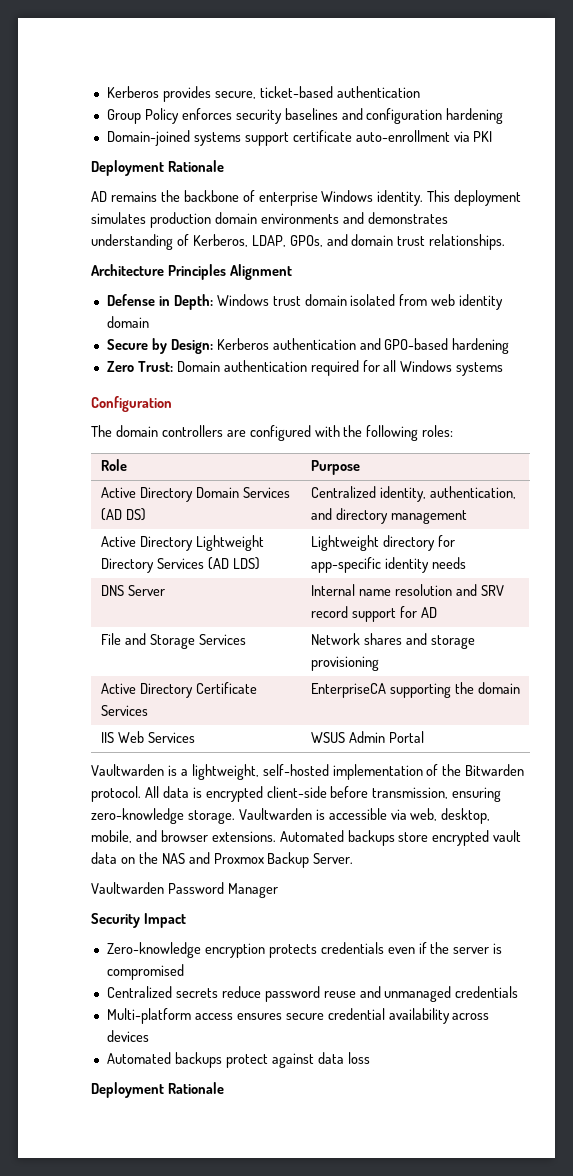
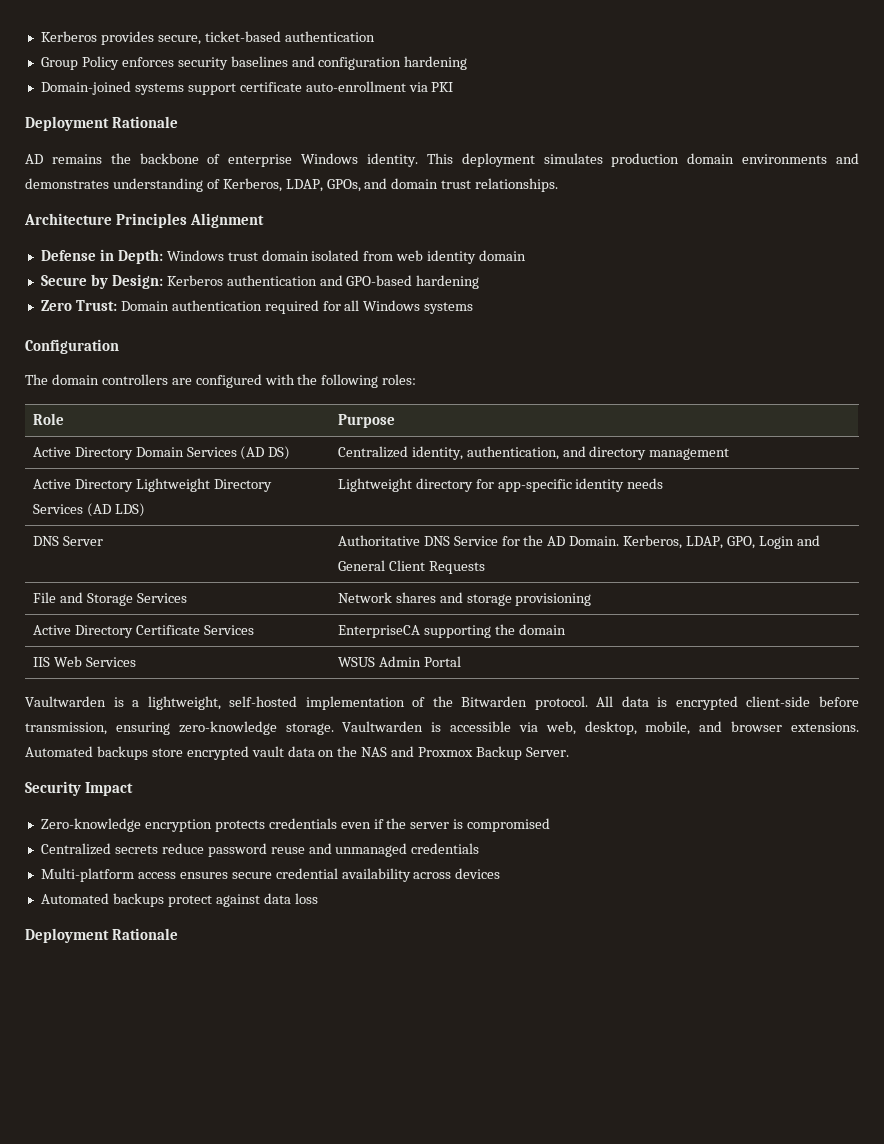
- DNS Server | Internal name resolution and SRV record support for AD
+ DNS Server | Authoritative DNS Service for the AD Domain. Kerberos, LDAP, GPO, Login and General Client Requests
- Vaultwarden Password Manager

